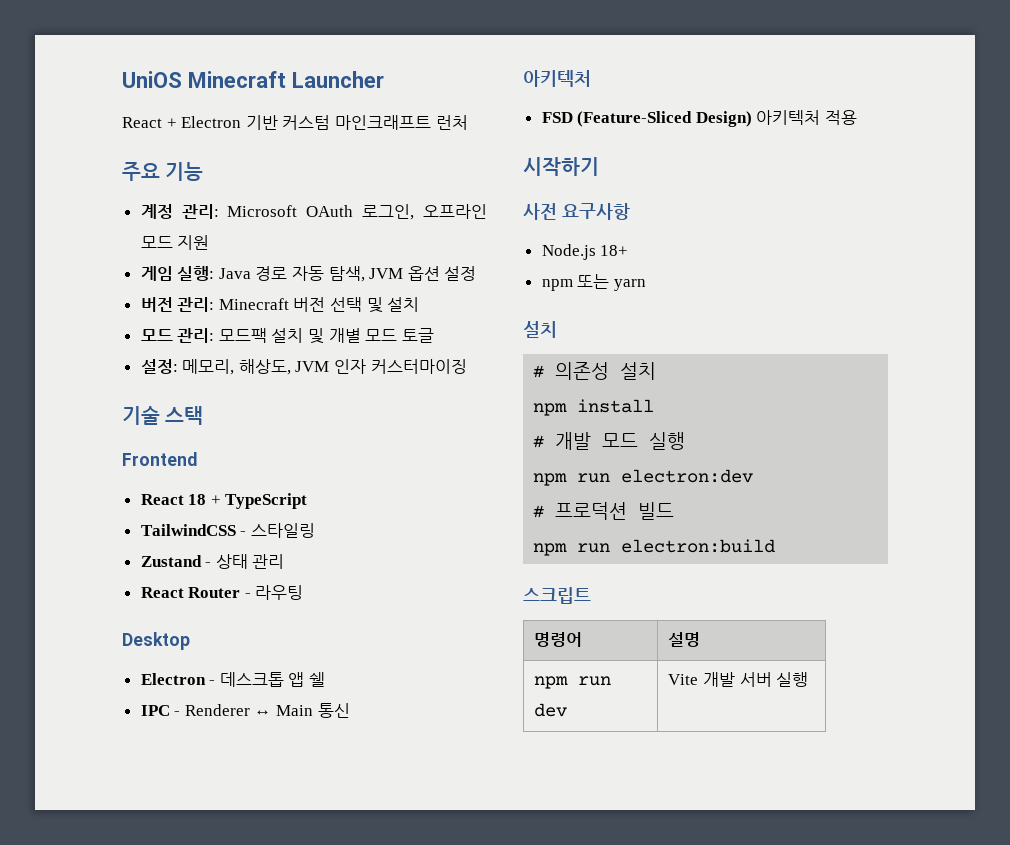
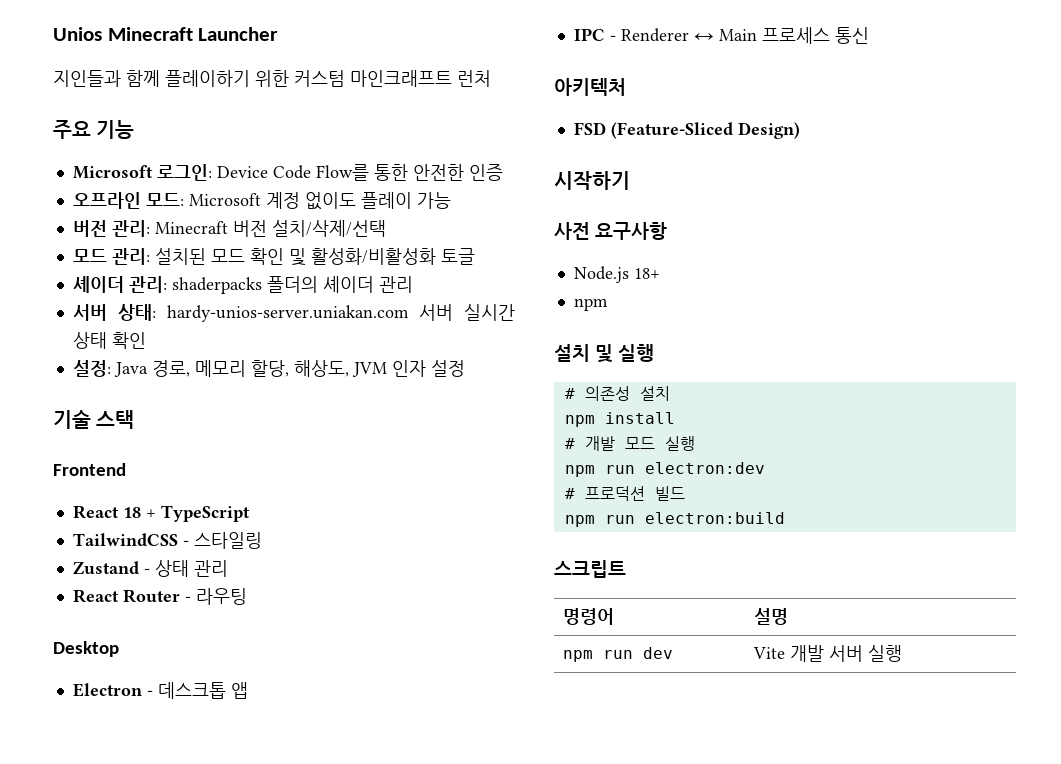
- UniOS Minecraft Launcher
+ Unios Minecraft Launcher
- React + Electron 기반 커스텀 마인크래프트 런처
+ 지인들과 함께 플레이하기 위한 커스텀 마인크래프트 런처
- 계정 관리: Microsoft OAuth 로그인, 오프라인 모드 지원
- 게임 실행: Java 경로 자동 탐색, JVM 옵션 설정
+ Microsoft 로그인: Device Code Flow를 통한 안전한 인증
+ 오프라인 모드: Microsoft 계정 없이도 플레이 가능
- 버전 관리: Minecraft 버전 선택 및 설치
+ 버전 관리: Minecraft 버전 설치/삭제/선택
- 모드 관리: 모드팩 설치 및 개별 모드 토글
- 설정: 메모리, 해상도, JVM 인자 커스터마이징
+ 모드 관리: 설치된 모드 확인 및 활성화/비활성화 토글
+ 셰이더 관리: shaderpacks 폴더의 셰이더 관리
+ 서버 상태: hardy-unios-server.uniakan.com 서버 실시간 상태 확인
+ 설정: Java 경로, 메모리 할당, 해상도, JVM 인자 설정
- Electron - 데스크톱 앱 쉘
+ Electron - 데스크톱 앱
- IPC - Renderer ↔ Main 통신
+ IPC - Renderer ↔ Main 프로세스 통신
- FSD (Feature-Sliced Design) 아키텍처 적용
+ FSD (Feature-Sliced Design)
  Node.js 18+
- npm 또는 yarn
- 설치
+ npm
+ 설치 및 실행

